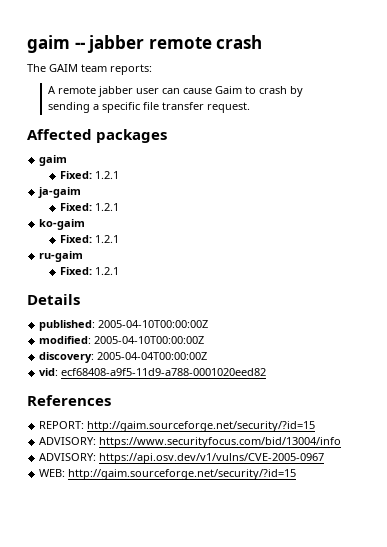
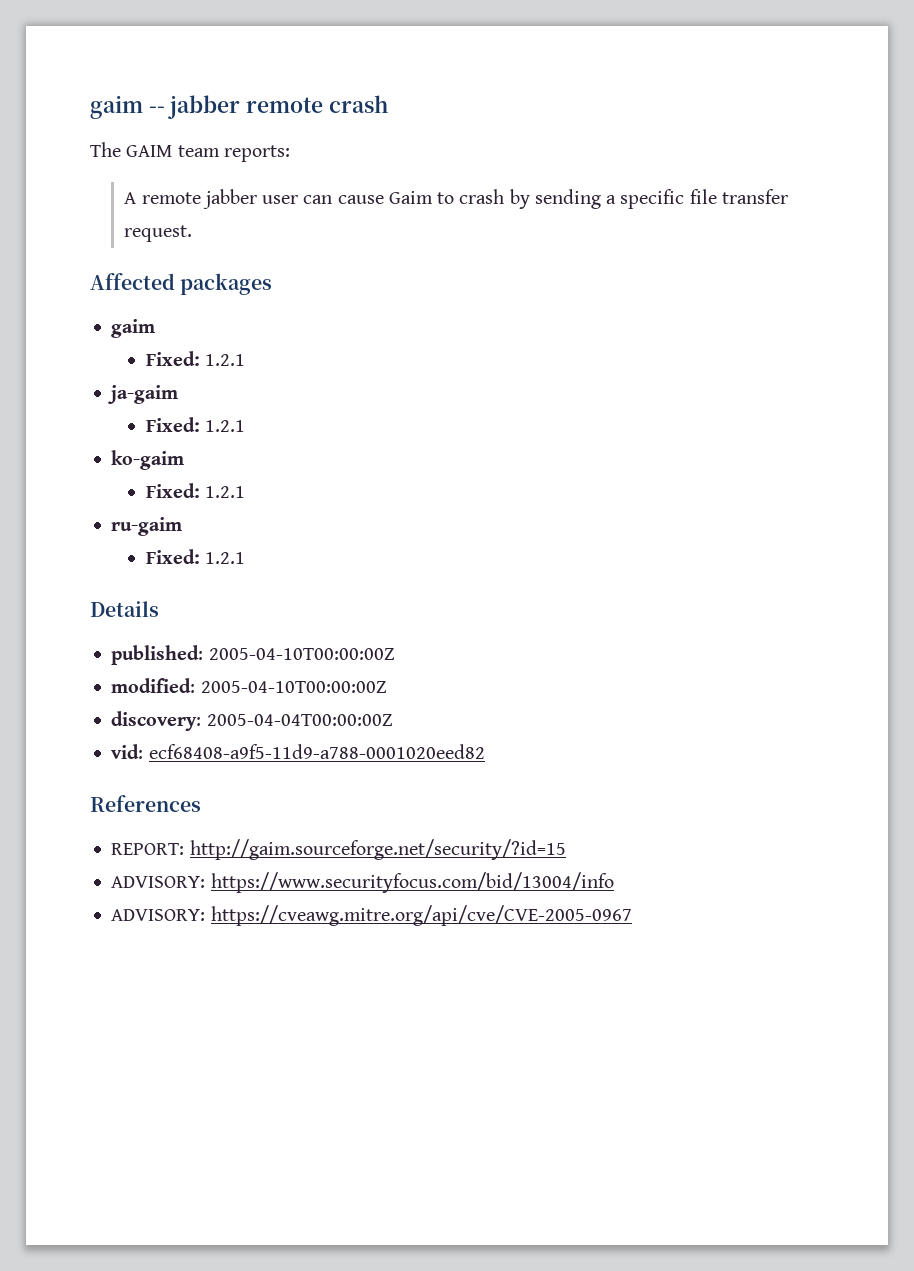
- ADVISORY: https://api.osv.dev/v1/vulns/CVE-2005-0967
- WEB: http://gaim.sourceforge.net/security/?id=15
+ ADVISORY: https://cveawg.mitre.org/api/cve/CVE-2005-0967

